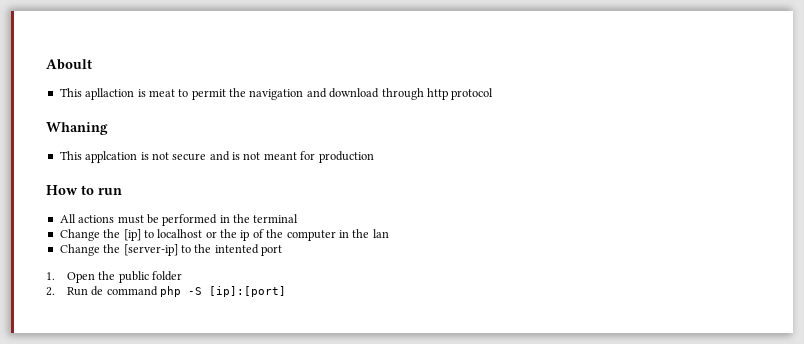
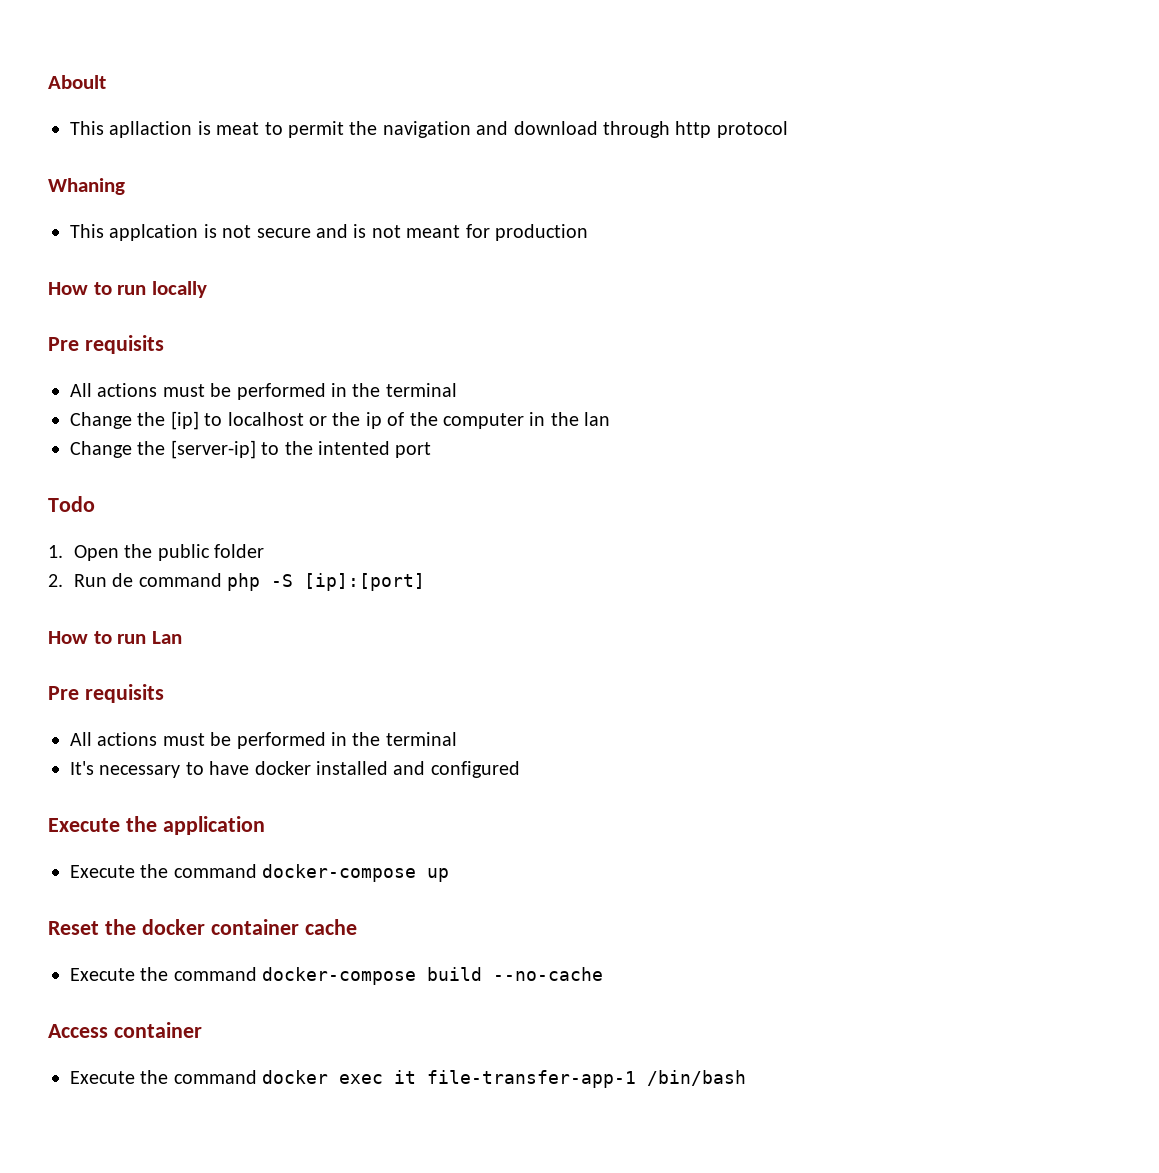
- How to run
+ How to run locally
+ Pre requisits
+ Todo
+ How to run Lan
+ Pre requisits
+ All actions must be performed in the terminal
+ It's necessary to have docker installed and configured
+ Execute the application
+ Execute the command docker-compose up
+ Reset the docker container cache
+ Execute the command docker-compose build --no-cache
+ Access container
+ Execute the command docker exec it file-transfer-app-1 /bin/bash

